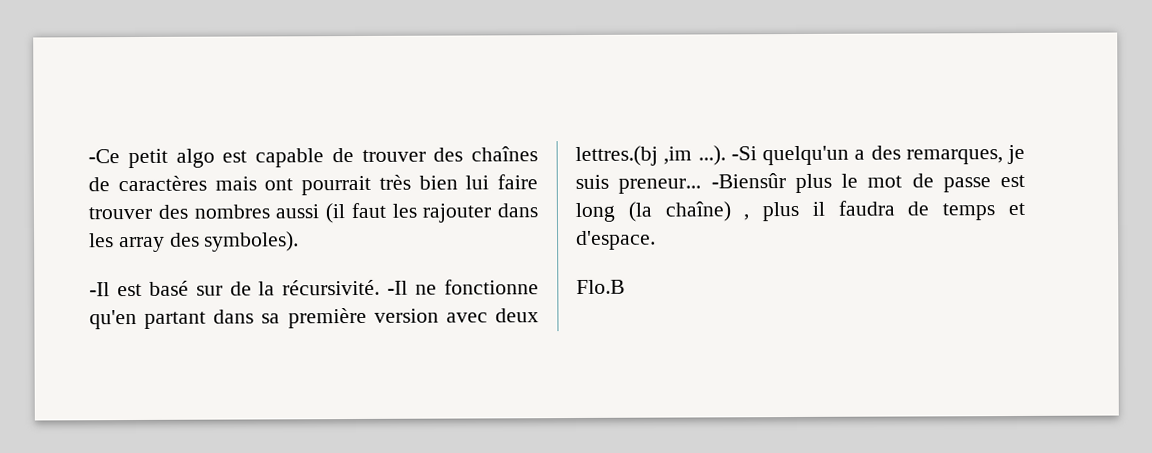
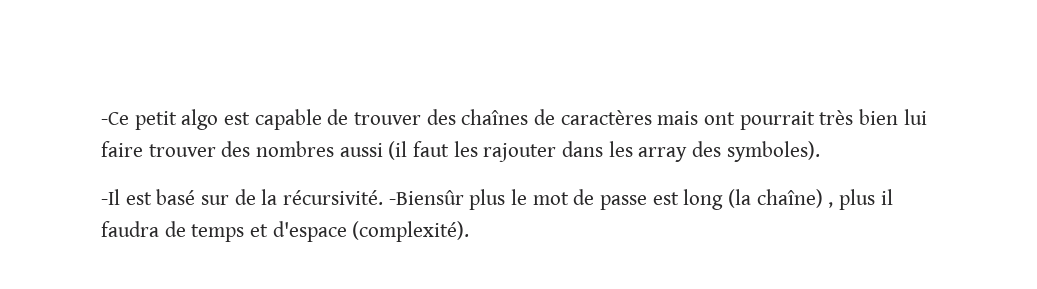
- -Il ne fonctionne qu'en partant dans sa première version avec deux lettres.(bj ,im ...). -Si quelqu'un a des remarques, je suis preneur...
- -Biensûr plus le mot de passe est long (la chaîne) , plus il faudra de temps et d'espace.
- Flo.B
+ -Biensûr plus le mot de passe est long (la chaîne) , plus il faudra de temps et d'espace (complexité).

